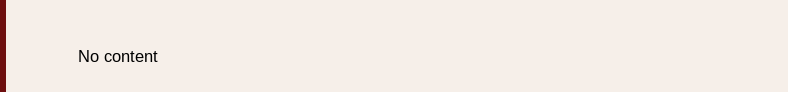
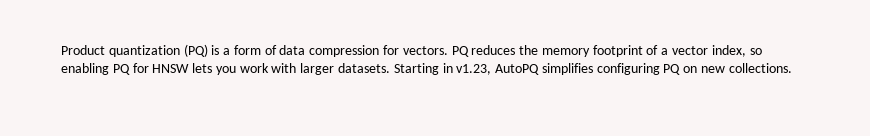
- No content
+ Product quantization (PQ) is a form of data compression for vectors. PQ reduces the memory footprint of a vector index, so enabling PQ for HNSW lets you work with larger datasets. Starting in v1.23, AutoPQ simplifies configuring PQ on new collections.

